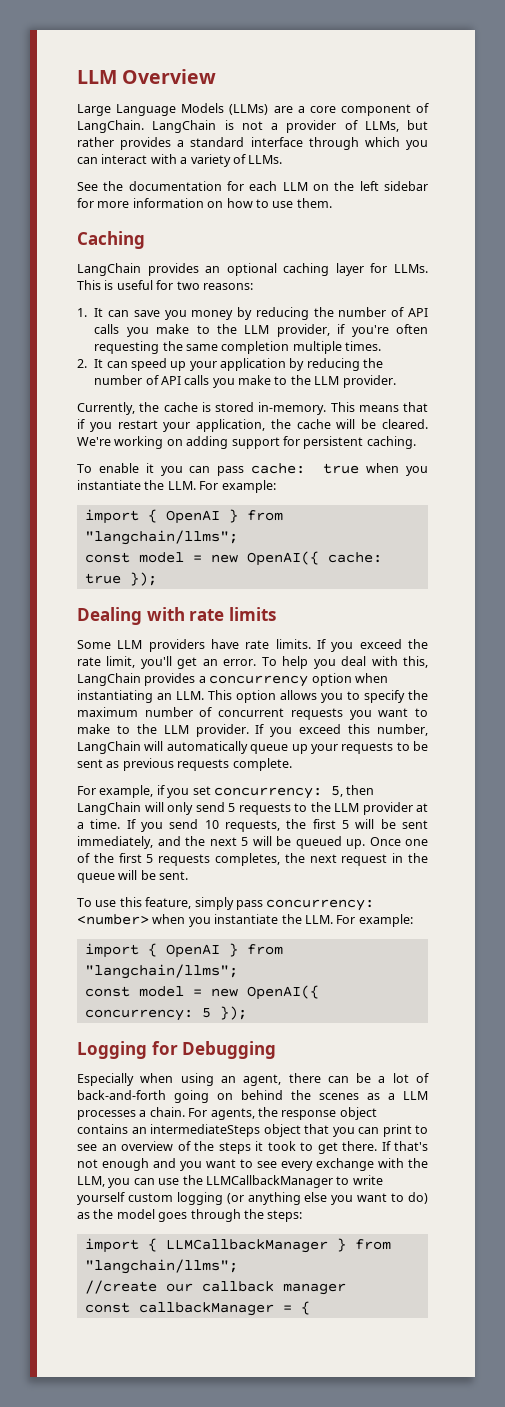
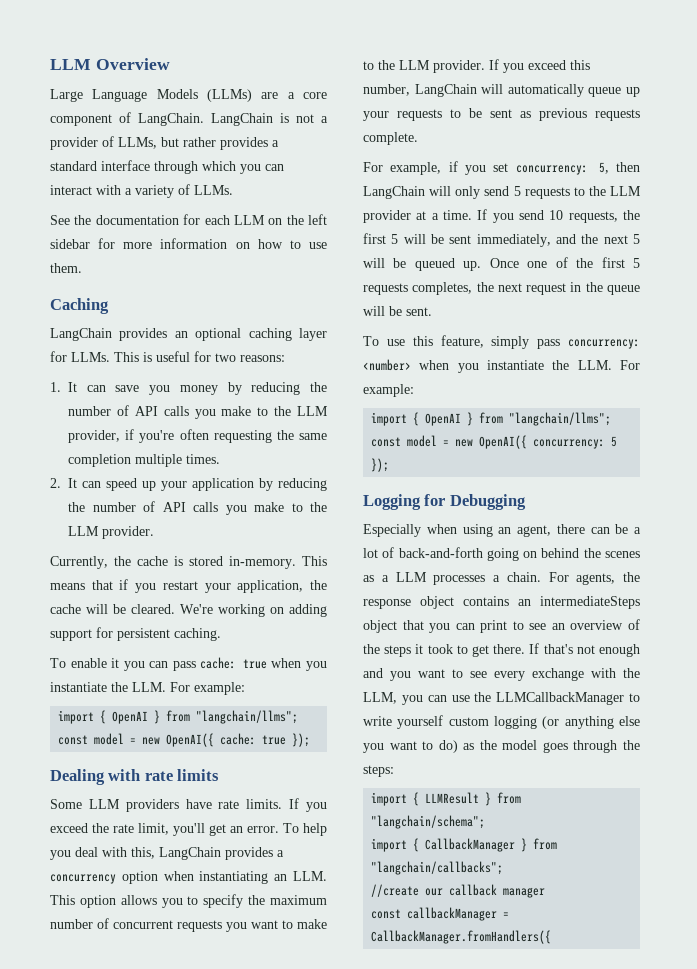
- import { LLMCallbackManager } from "langchain/llms";
+ import { LLMResult } from "langchain/schema";
+ import { CallbackManager } from "langchain/callbacks";
- const callbackManager = {
+ const callbackManager = CallbackManager.fromHandlers({

